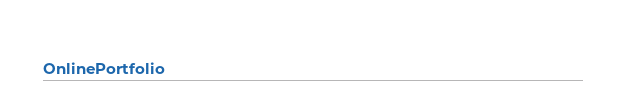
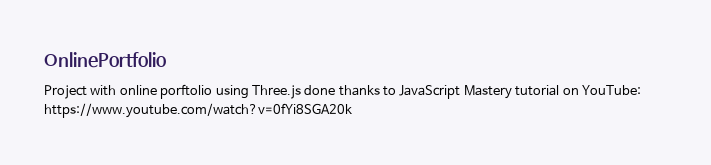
+ Project with online porftolio using Three.js done thanks to JavaScript Mastery tutorial on YouTube: https://www.youtube.com/watch?v=0fYi8SGA20k

